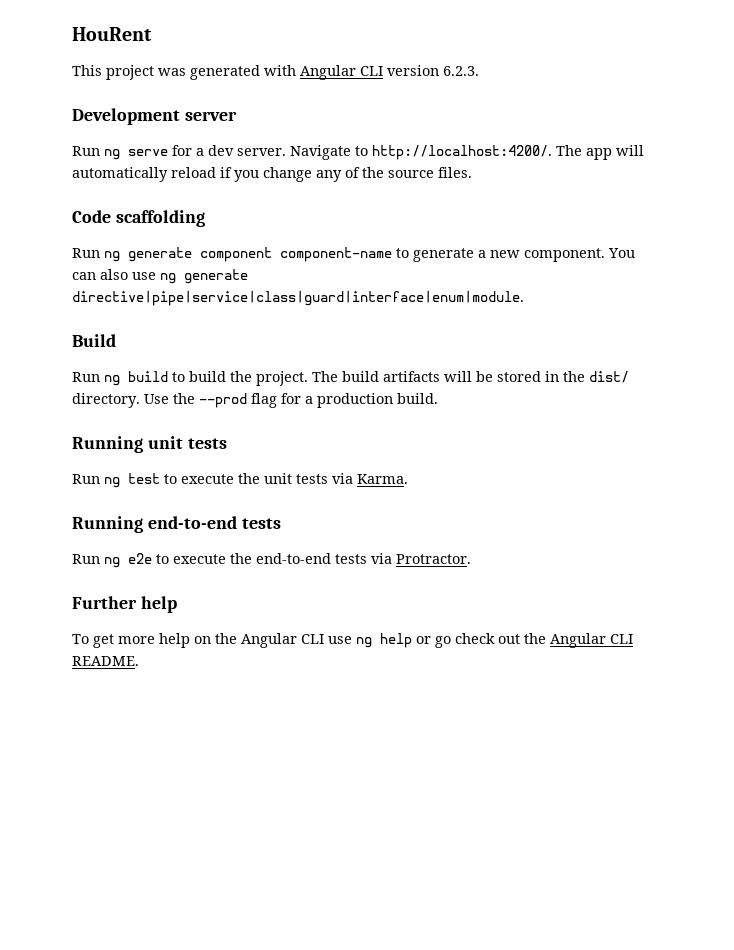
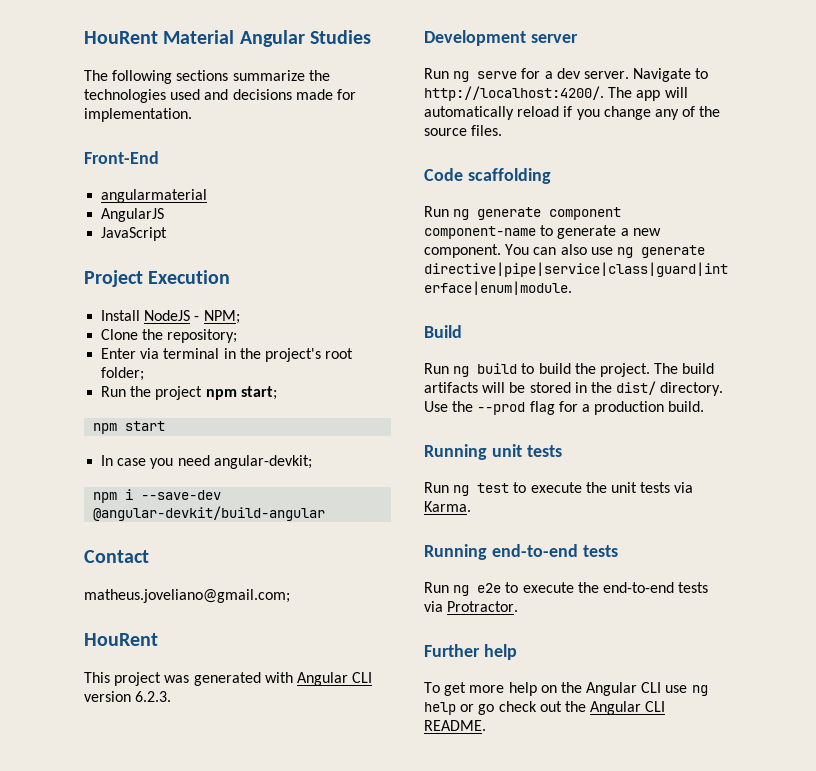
+ HouRent Material Angular Studies
+ The following sections summarize the technologies used and decisions made for implementation.
+ Front-End
+ angularmaterial
+ AngularJS
+ JavaScript
+ Project Execution
+ Install NodeJS - NPM;
+ Clone the repository;
+ Enter via terminal in the project's root folder;
+ Run the project npm start;
+ npm start
+ In case you need angular-devkit;
+ npm i --save-dev @angular-devkit/build-angular
+ Contact
+ matheus.joveliano@gmail.com;

